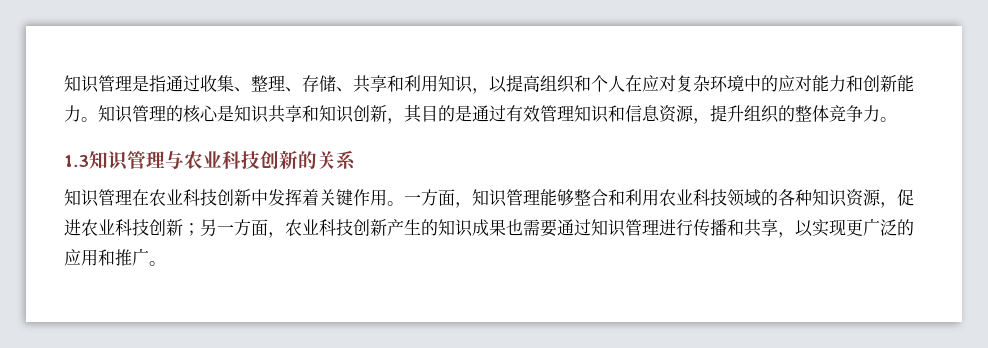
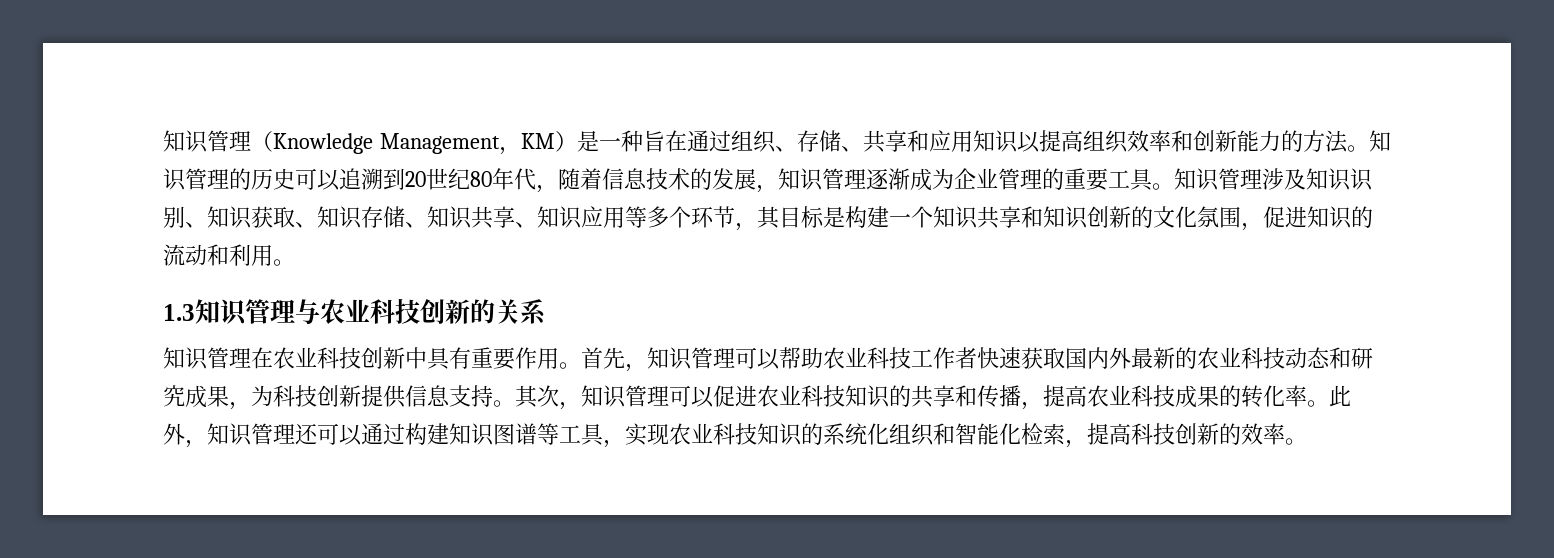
- 知识管理是指通过收集、整理、存储、共享和利用知识，以提高组织和个人在应对复杂环境中的应对能力和创新能力。
+ 知识管理（Knowledge Management，KM）是一种旨在通过组织、存储、共享和应用知识以提高组织效率和创新能力的方法。
- 知识管理的核心是知识共享和知识创新，其目的是通过有效管理知识和信息资源，提升组织的整体竞争力。
+ 知识管理的历史可以追溯到20世纪80年代，随着信息技术的发展，知识管理逐渐成为企业管理的重要工具。知识管理涉及知识识别、知识获取、知识存储、知识共享、知识应用等多个环节，其目标是构建一个知识共享和知识创新的文化氛围，促进知识的流动和利用。
- 知识管理在农业科技创新中发挥着关键作用。一方面，知识管理能够整合和利用农业科技领域的各种知识资源，促进农业科技创新；另一方面，农业科技创新产生的知识成果也需要通过知识管理进行传播和共享，以实现更广泛的应用和推广。
+ 知识管理在农业科技创新中具有重要作用。首先，知识管理可以帮助农业科技工作者快速获取国内外最新的农业科技动态和研究成果，为科技创新提供信息支持。其次，知识管理可以促进农业科技知识的共享和传播，提高农业科技成果的转化率。此外，知识管理还可以通过构建知识图谱等工具，实现农业科技知识的系统化组织和智能化检索，提高科技创新的效率。

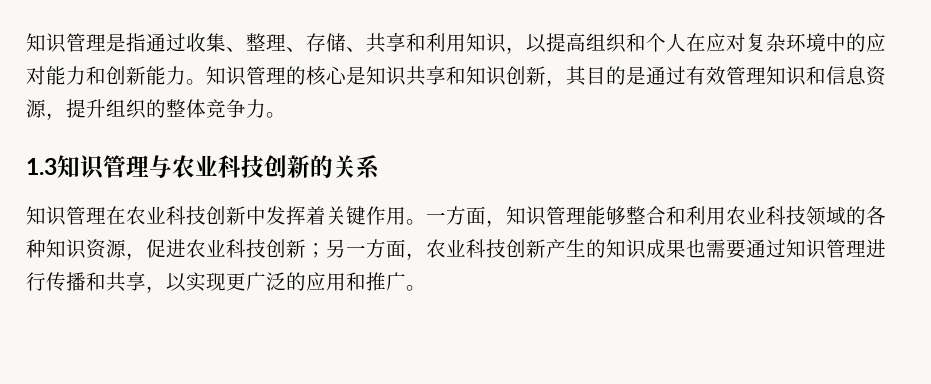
- 知识管理（Knowledge Management，KM）是一种旨在通过组织、存储、共享和应用知识以提高组织效率和创新能力的方法。
+ 知识管理是指通过收集、整理、存储、共享和利用知识，以提高组织和个人在应对复杂环境中的应对能力和创新能力。
- 知识管理的历史可以追溯到20世纪80年代，随着信息技术的发展，知识管理逐渐成为企业管理的重要工具。知识管理涉及知识识别、知识获取、知识存储、知识共享、知识应用等多个环节，其目标是构建一个知识共享和知识创新的文化氛围，促进知识的流动和利用。
+ 知识管理的核心是知识共享和知识创新，其目的是通过有效管理知识和信息资源，提升组织的整体竞争力。
- 知识管理在农业科技创新中具有重要作用。首先，知识管理可以帮助农业科技工作者快速获取国内外最新的农业科技动态和研究成果，为科技创新提供信息支持。其次，知识管理可以促进农业科技知识的共享和传播，提高农业科技成果的转化率。此外，知识管理还可以通过构建知识图谱等工具，实现农业科技知识的系统化组织和智能化检索，提高科技创新的效率。
+ 知识管理在农业科技创新中发挥着关键作用。一方面，知识管理能够整合和利用农业科技领域的各种知识资源，促进农业科技创新；另一方面，农业科技创新产生的知识成果也需要通过知识管理进行传播和共享，以实现更广泛的应用和推广。

